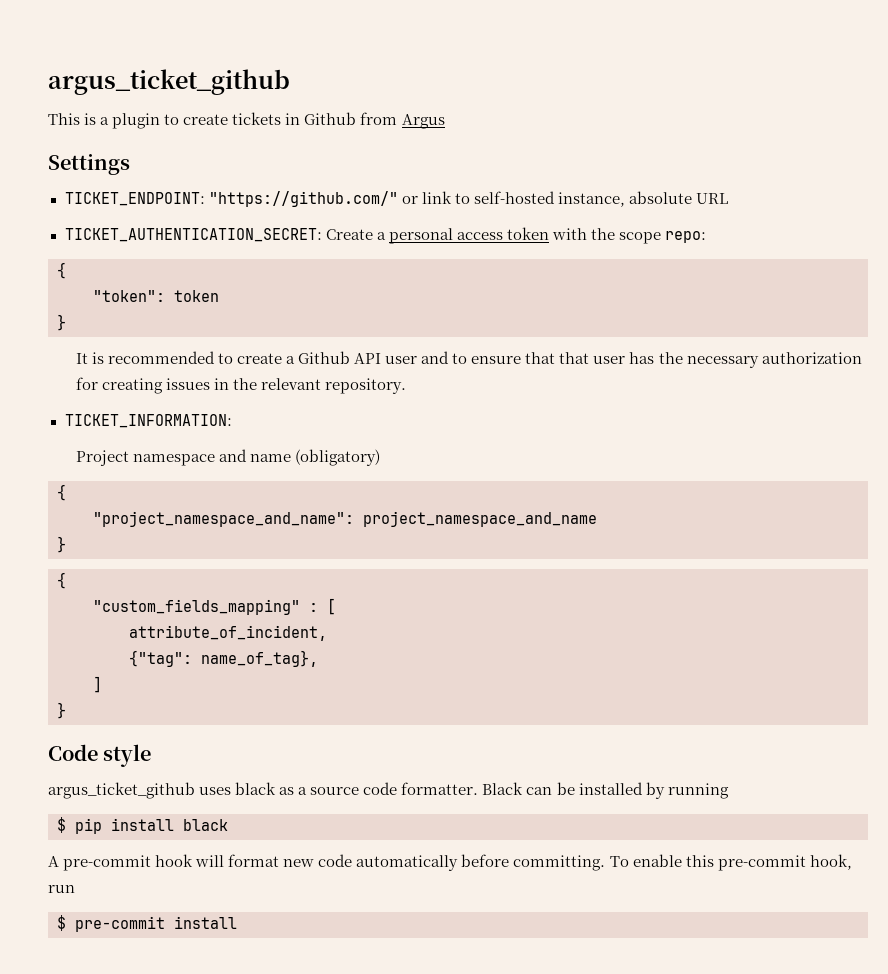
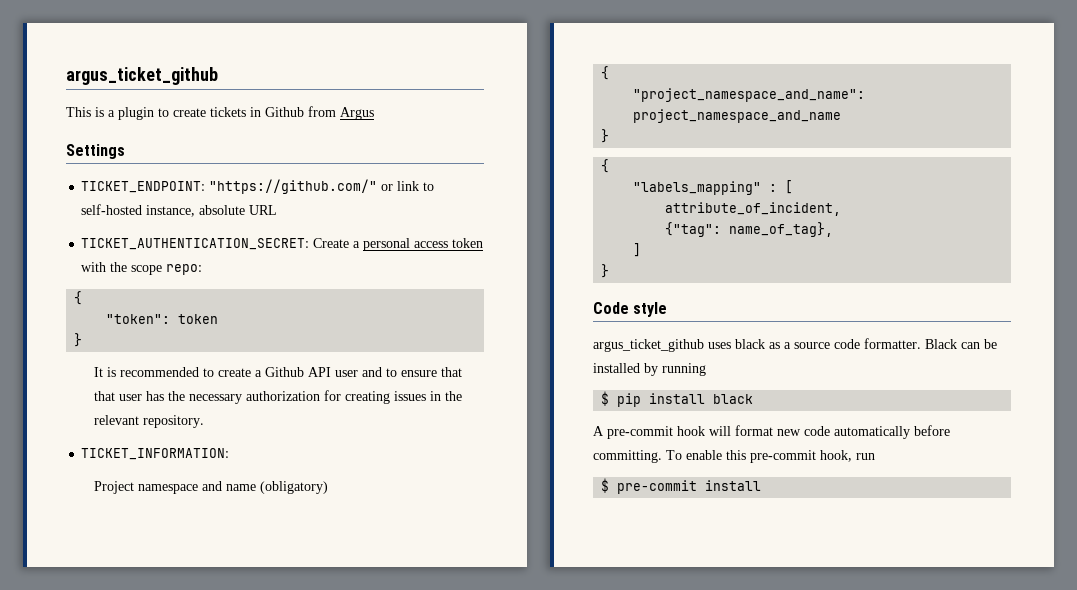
- "custom_fields_mapping" : [
+ "labels_mapping" : [

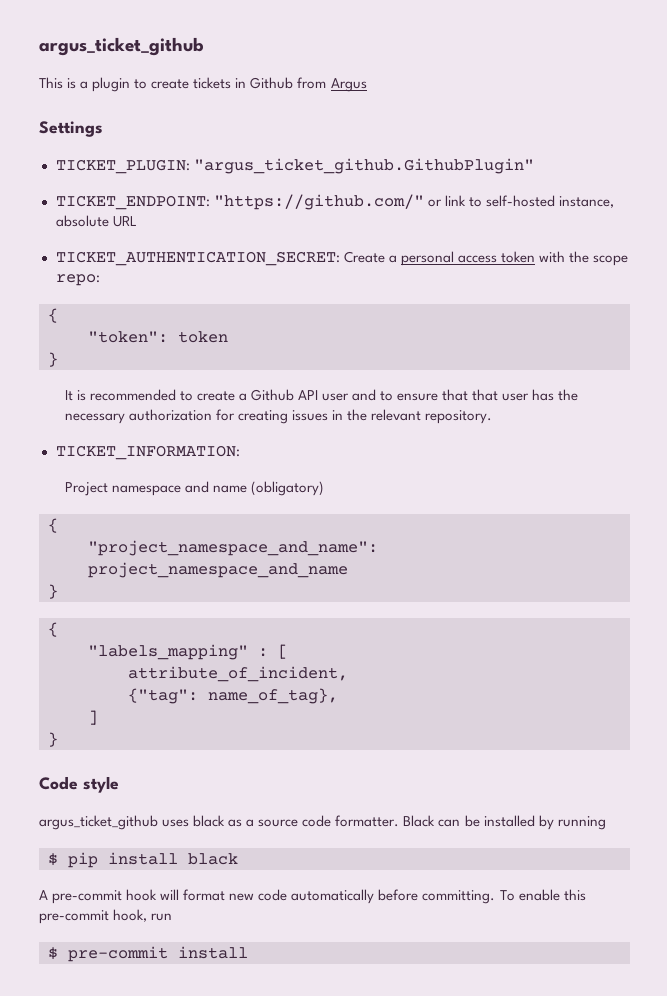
+ TICKET_PLUGIN: "argus_ticket_github.GithubPlugin"

